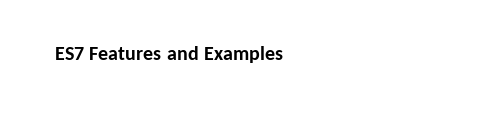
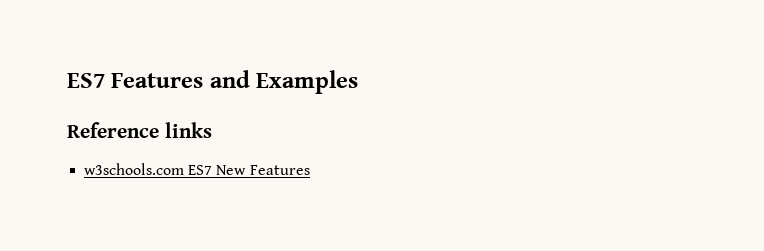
+ Reference links
+ w3schools.com ES7 New Features

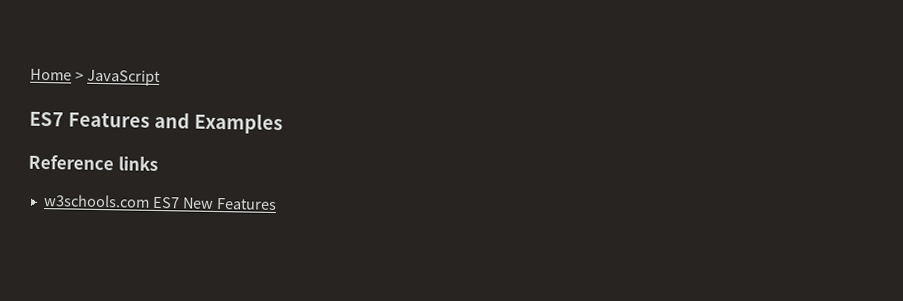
+ Home > JavaScript

